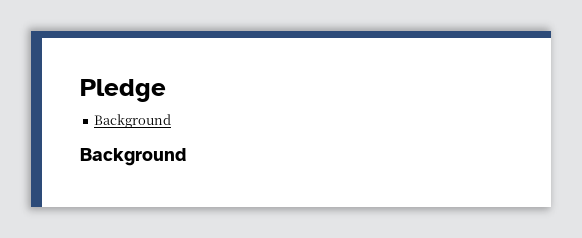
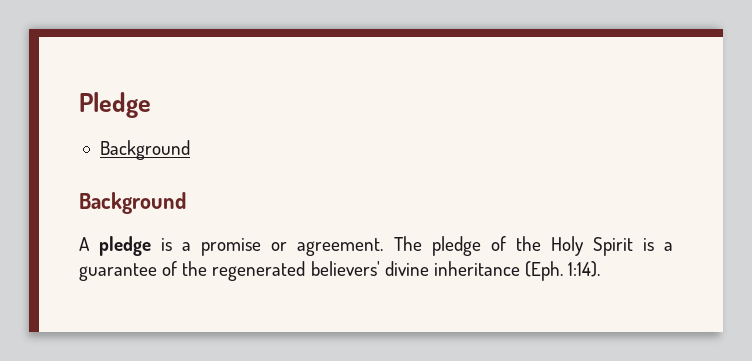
+ A pledge is a promise or agreement. The pledge of the Holy Spirit is a guarantee of the regenerated believers' divine inheritance (Eph. 1:14).

